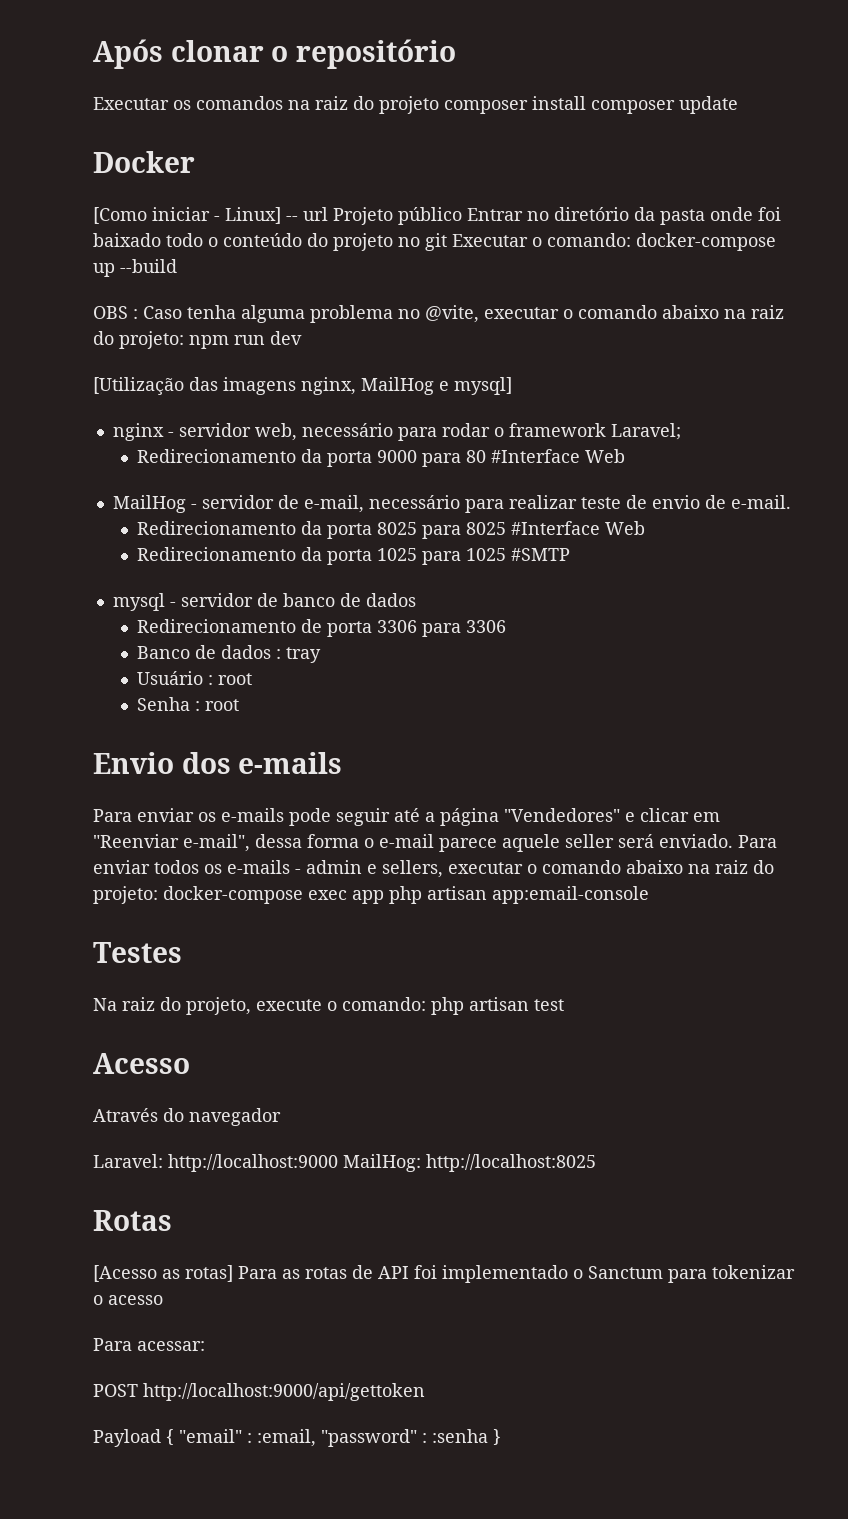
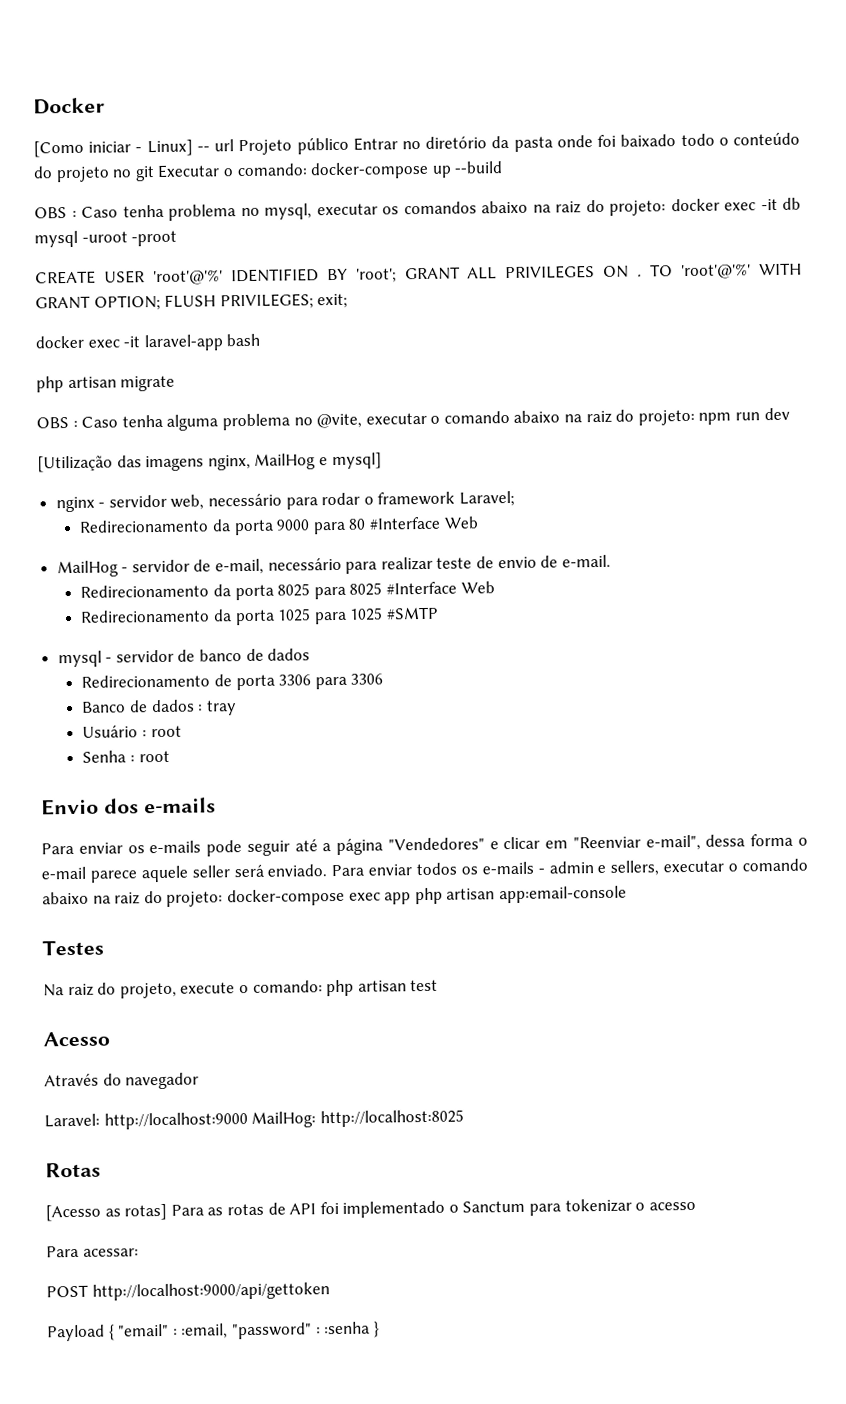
- Após clonar o repositório
- Executar os comandos na raiz do projeto composer install composer update
+ OBS : Caso tenha problema no mysql, executar os comandos abaixo na raiz do projeto: docker exec -it db mysql -uroot -proot
+ CREATE USER 'root'@'%' IDENTIFIED BY 'root'; GRANT ALL PRIVILEGES ON . TO 'root'@'%' WITH GRANT OPTION; FLUSH PRIVILEGES; exit;
+ docker exec -it laravel-app bash
+ php artisan migrate

